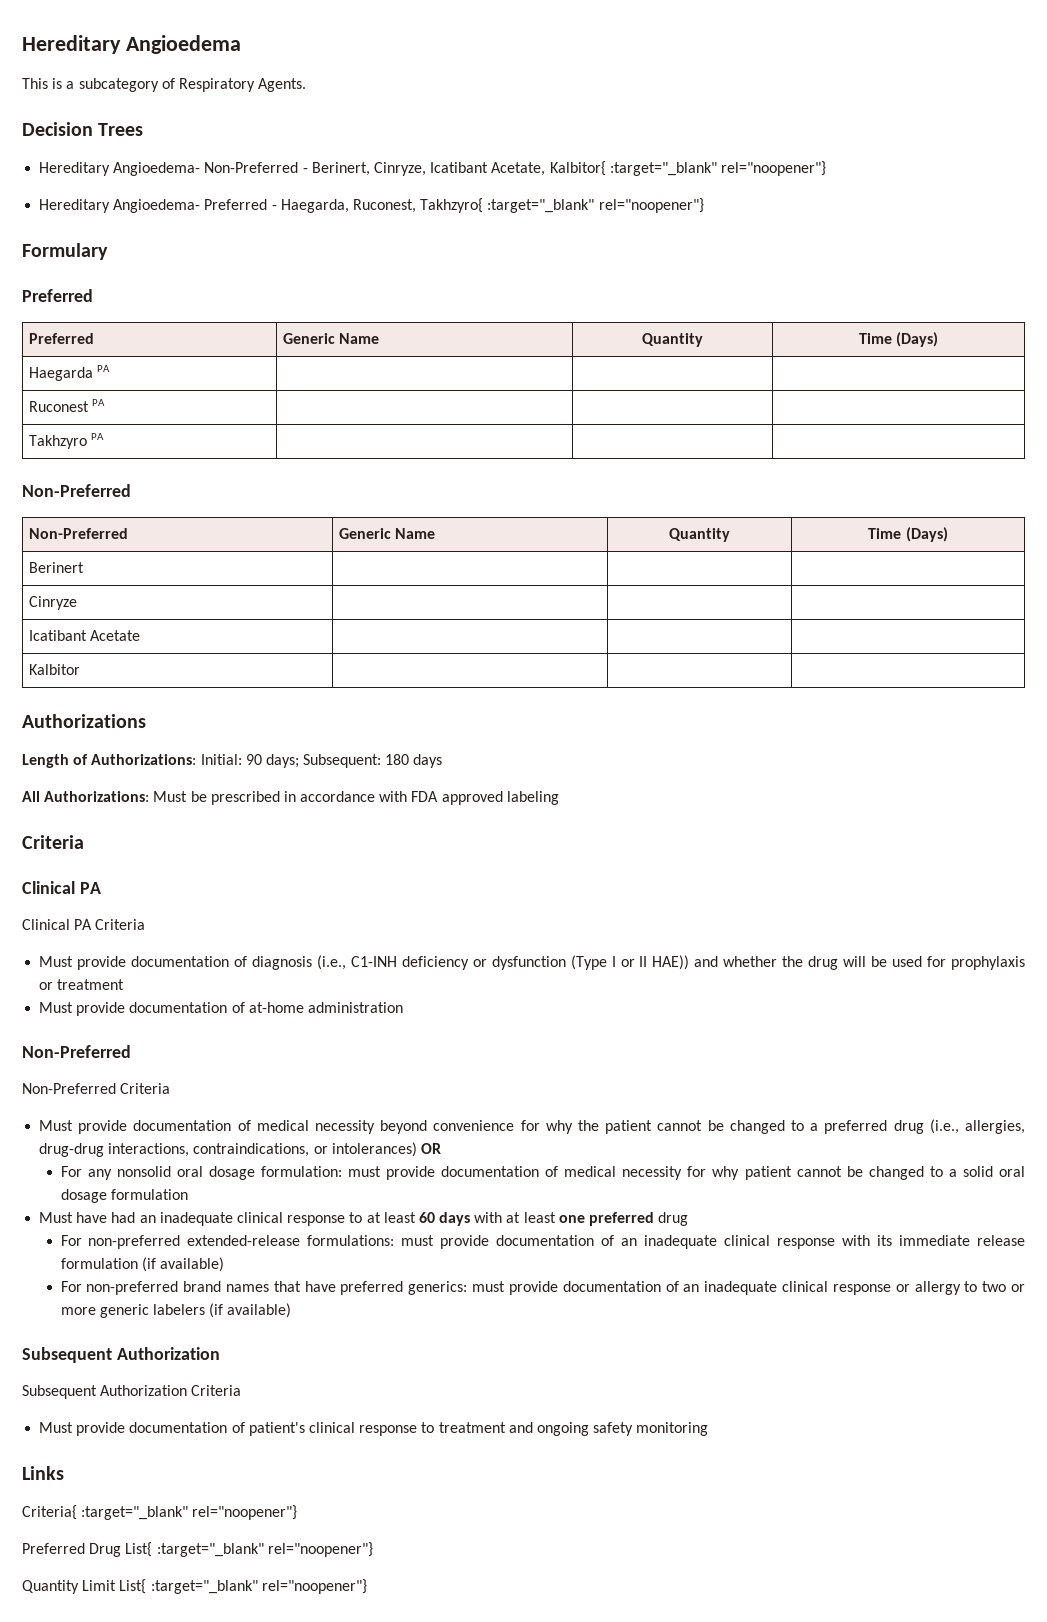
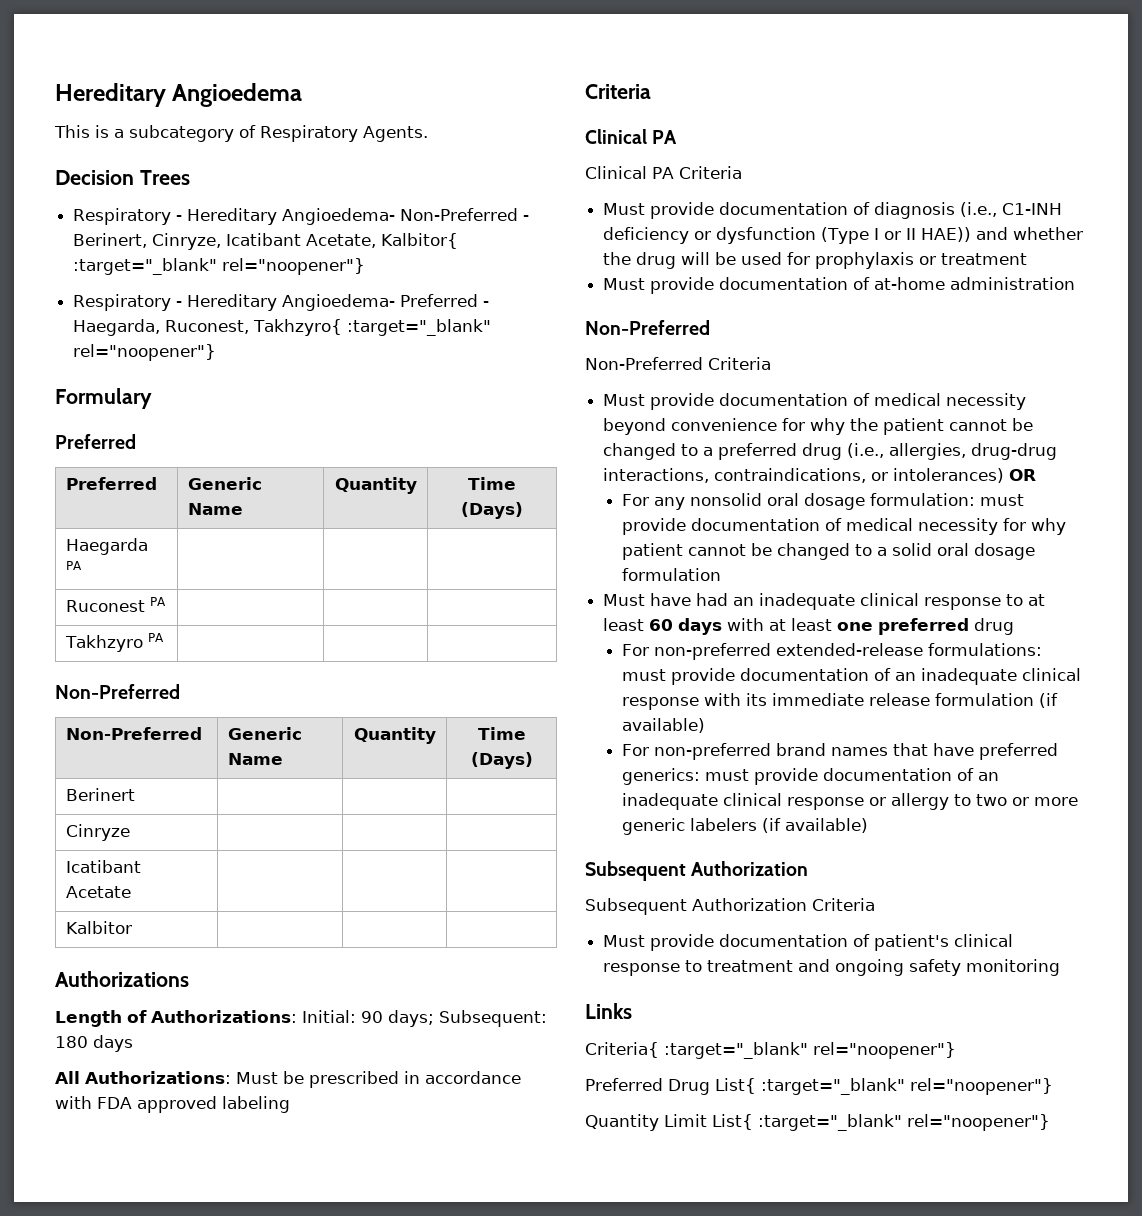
- Hereditary Angioedema- Non-Preferred - Berinert, Cinryze, Icatibant Acetate, Kalbitor{ :target="_blank" rel="noopener"}
+ Respiratory - Hereditary Angioedema- Non-Preferred - Berinert, Cinryze, Icatibant Acetate, Kalbitor{ :target="_blank" rel="noopener"}
- Hereditary Angioedema- Preferred - Haegarda, Ruconest, Takhzyro{ :target="_blank" rel="noopener"}
+ Respiratory - Hereditary Angioedema- Preferred - Haegarda, Ruconest, Takhzyro{ :target="_blank" rel="noopener"}

